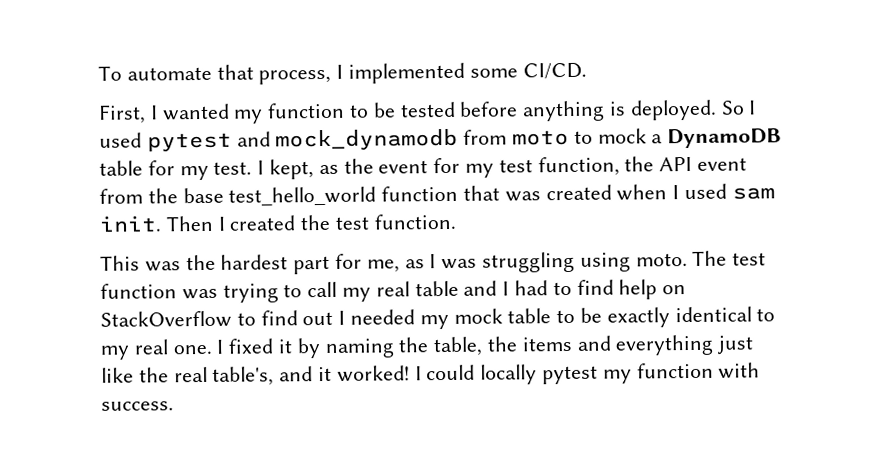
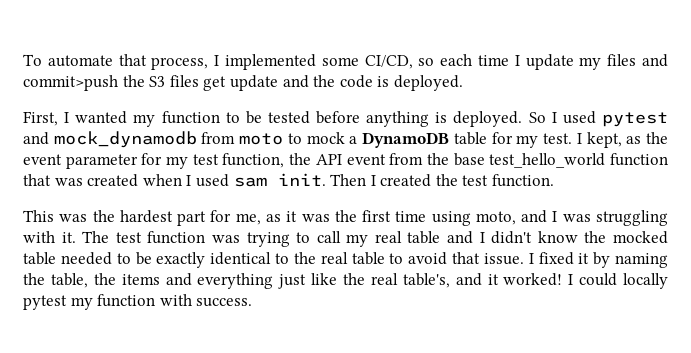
- To automate that process, I implemented some CI/CD.
+ To automate that process, I implemented some CI/CD, so each time I update my files and commit>push the S3 files get update and the code is deployed.
- I kept, as the event for my test function, the API event from the base test_hello_world function that was created when I used sam init.
+ I kept, as the event parameter for my test function, the API event from the base test_hello_world function that was created when I used sam init.
- This was the hardest part for me, as I was struggling using moto.
+ This was the hardest part for me, as it was the first time using moto, and I was struggling with it.
- The test function was trying to call my real table and I had to find help on StackOverflow to find out I needed my mock table to be exactly identical to my real one.
+ The test function was trying to call my real table and I didn't know the mocked table needed to be exactly identical to the real table to avoid that issue.

